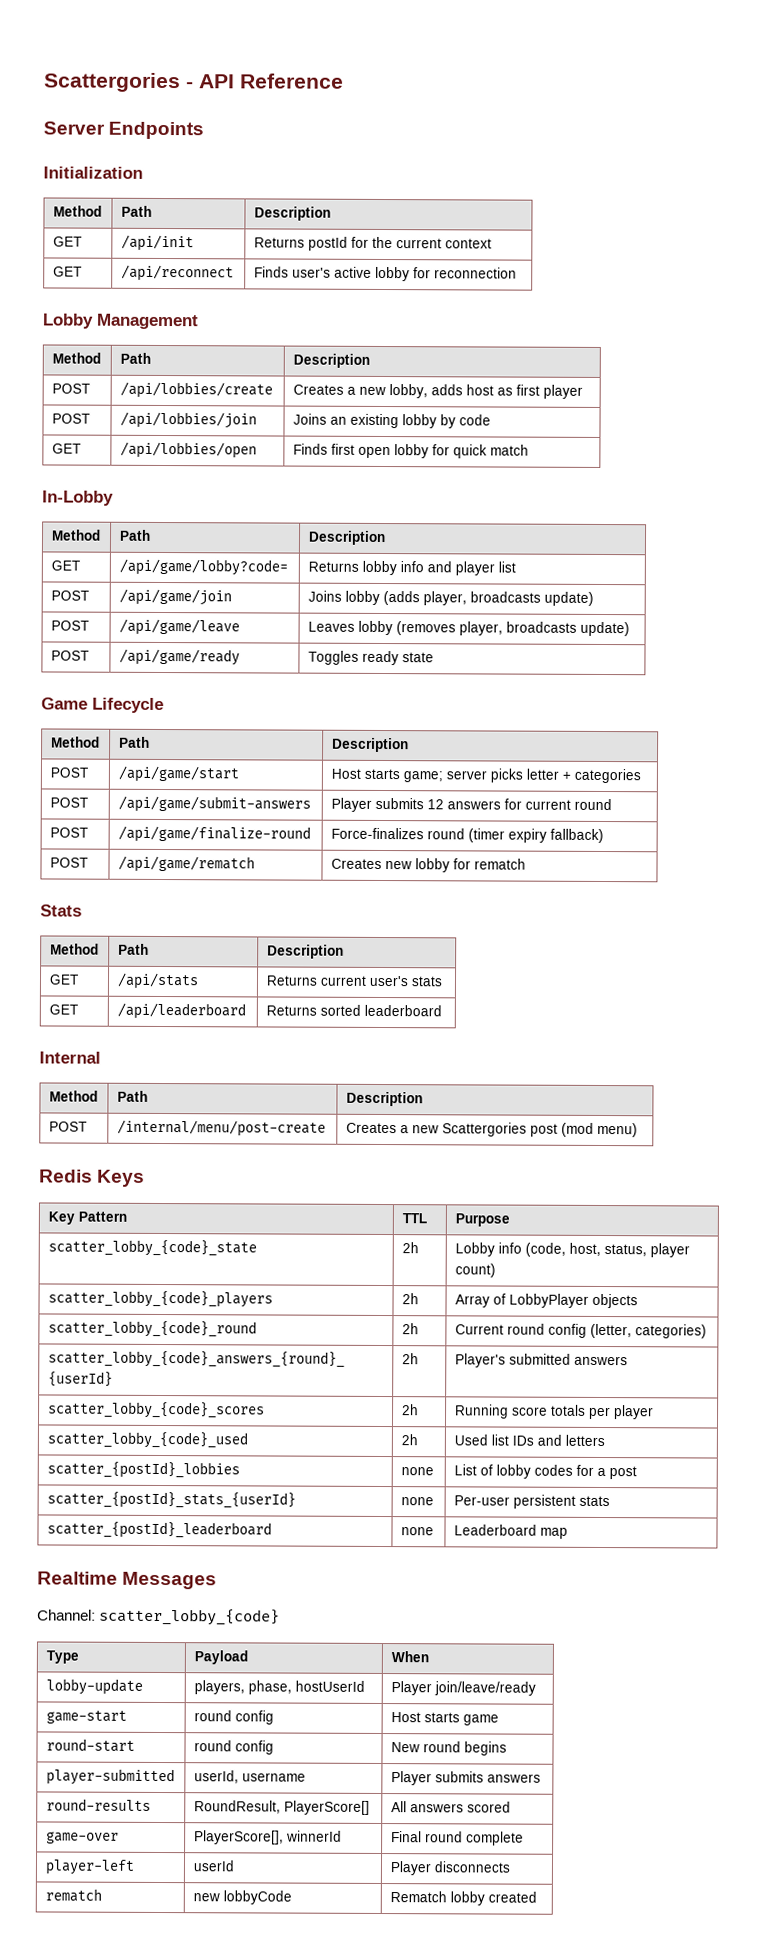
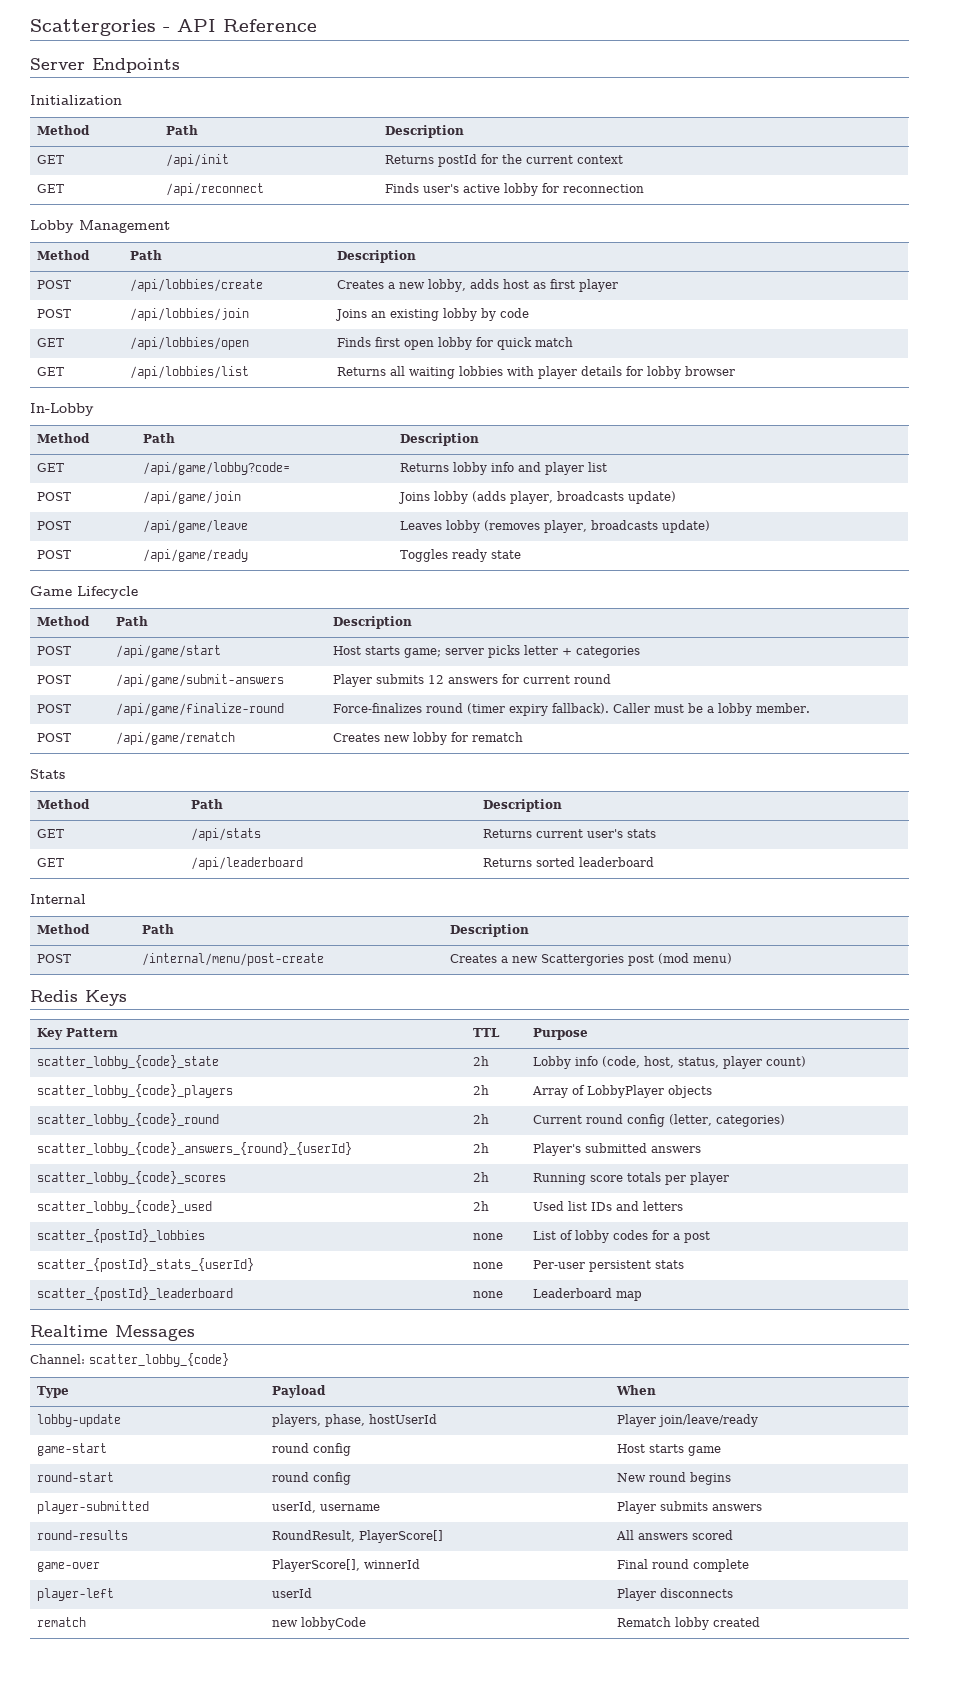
+ GET | /api/lobbies/list | Returns all waiting lobbies with player details for lobby browser
- POST | /api/game/finalize-round | Force-finalizes round (timer expiry fallback)
+ POST | /api/game/finalize-round | Force-finalizes round (timer expiry fallback). Caller must be a lobby member.

